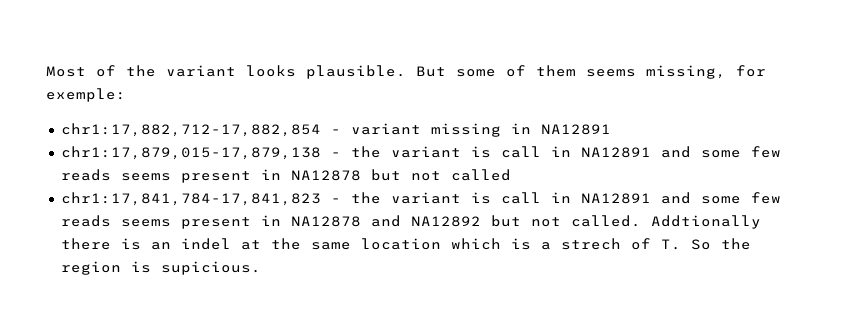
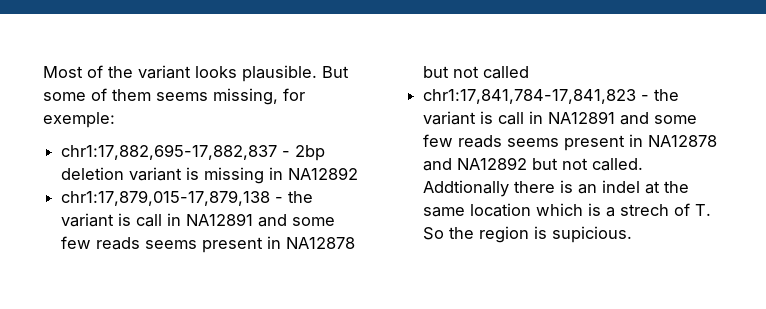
- chr1:17,882,712-17,882,854 - variant missing in NA12891
+ chr1:17,882,695-17,882,837 - 2bp deletion variant is missing in NA12892

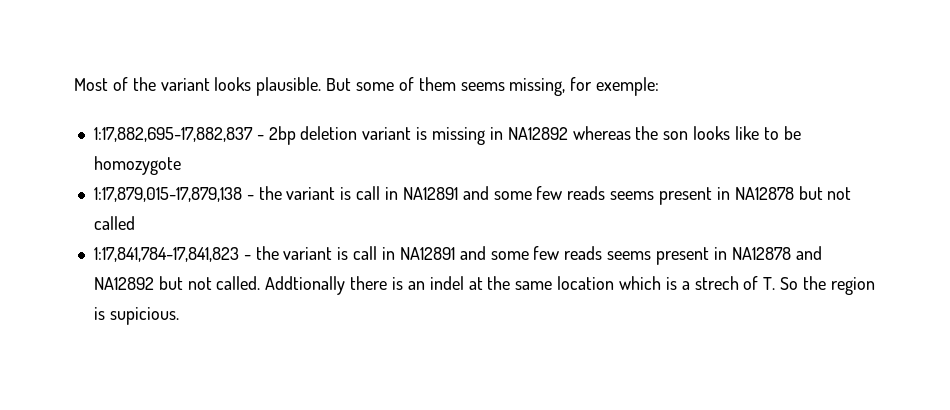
- chr1:17,882,695-17,882,837 - 2bp deletion variant is missing in NA12892
- chr1:17,879,015-17,879,138 - the variant is call in NA12891 and some few reads seems present in NA12878 but not called
+ 1:17,882,695-17,882,837 - 2bp deletion variant is missing in NA12892 whereas the son looks like to be homozygote
+ 1:17,879,015-17,879,138 - the variant is call in NA12891 and some few reads seems present in NA12878 but not called
- chr1:17,841,784-17,841,823 - the variant is call in NA12891 and some few reads seems present in NA12878 and NA12892 but not called.
+ 1:17,841,784-17,841,823 - the variant is call in NA12891 and some few reads seems present in NA12878 and NA12892 but not called.

